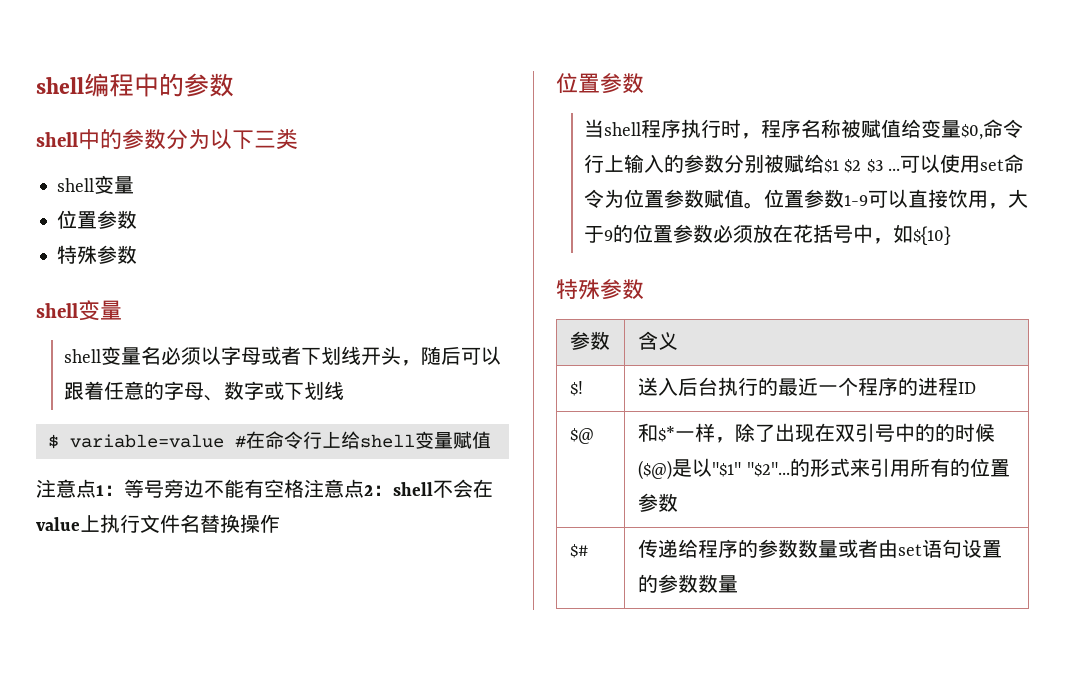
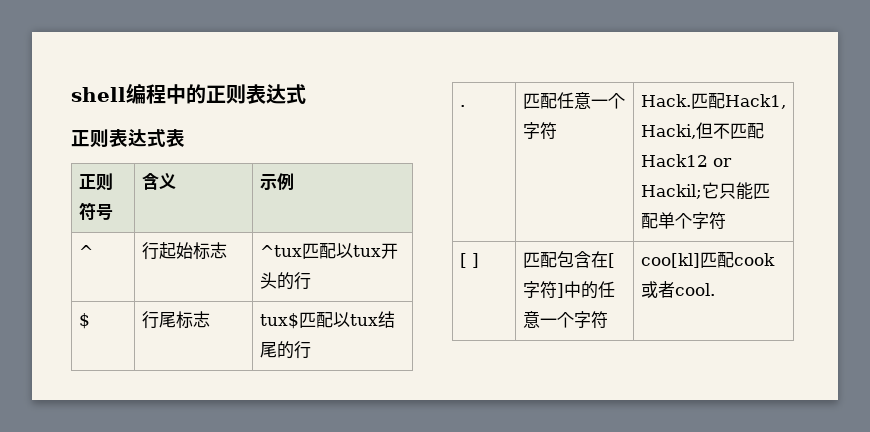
- shell编程中的参数
- shell中的参数分为以下三类
- shell变量
- 位置参数
- 特殊参数
- shell变量
- shell变量名必须以字母或者下划线开头，随后可以跟着任意的字母、数字或下划线
- $ variable=value #在命令行上给shell变量赋值
- 注意点1：等号旁边不能有空格注意点2：shell不会在value上执行文件名替换操作
- 位置参数
- 当shell程序执行时，程序名称被赋值给变量$0,命令行上输入的参数分别被赋给$1 $2 $3 ...可以使用set命令为位置参数赋值。位置参数1-9可以直接饮用，大于9的位置参数必须放在花括号中，如${10}
- 特殊参数
- 参数 | 含义
- $! | 送入后台执行的最近一个程序的进程ID
- $@ | 和$*一样，除了出现在双引号中的的时候($@)是以"$1" "$2"...的形式来引用所有的位置参数
- $# | 传递给程序的参数数量或者由set语句设置的参数数量
+ shell编程中的正则表达式
+ 正则表达式表
+ 正则符号 | 含义 | 示例
+ ^ | 行起始标志 | ^tux匹配以tux开头的行
+ $ | 行尾标志 | tux$匹配以tux结尾的行
+ . | 匹配任意一个字符 | Hack.匹配Hack1, Hacki,但不匹配Hack12 or Hackil;它只能匹配单个字符
+ [ ] | 匹配包含在[字符]中的任意一个字符 | coo[kl]匹配cook或者cool.

